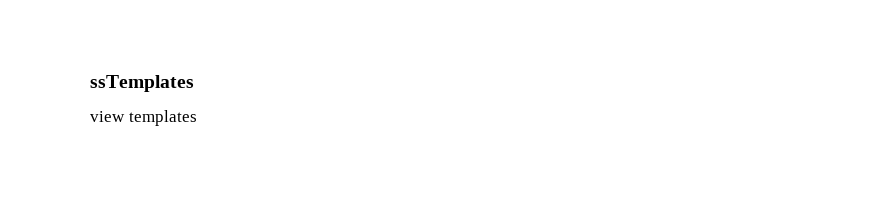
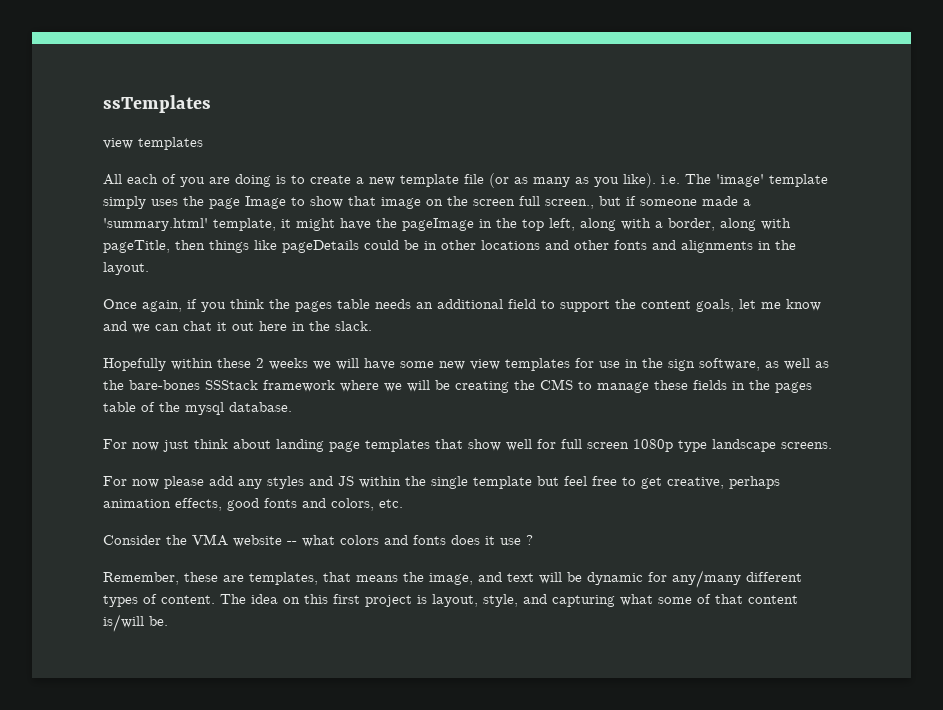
+ All each of you are doing is to create a new template file (or as many as you like). i.e. The 'image' template simply uses the page Image to show that image on the screen full screen., but if someone made a 'summary.html' template, it might have the pageImage in the top left, along with a border, along with pageTitle, then things like pageDetails could be in other locations and other fonts and alignments in the layout.
+ Once again, if you think the pages table needs an additional field to support the content goals, let me know and we can chat it out here in the slack.
+ Hopefully within these 2 weeks we will have some new view templates for use in the sign software, as well as the bare-bones SSStack framework where we will be creating the CMS to manage these fields in the pages table of the mysql database.
+ For now just think about landing page templates that show well for full screen 1080p type landscape screens.
+ For now please add any styles and JS within the single template but feel free to get creative, perhaps animation effects, good fonts and colors, etc.
+ Consider the VMA website -- what colors and fonts does it use ?
+ Remember, these are templates, that means the image, and text will be dynamic for any/many different types of content. The idea on this first project is layout, style, and capturing what some of that content is/will be.

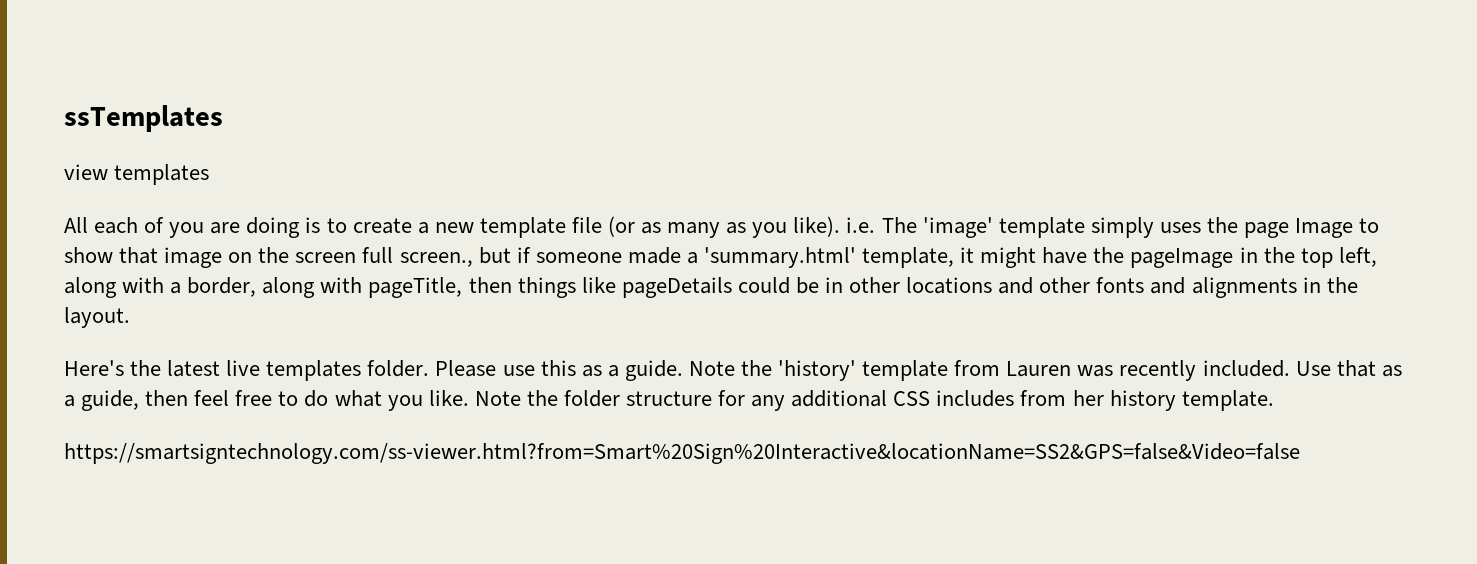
- Once again, if you think the pages table needs an additional field to support the content goals, let me know and we can chat it out here in the slack.
- Hopefully within these 2 weeks we will have some new view templates for use in the sign software, as well as the bare-bones SSStack framework where we will be creating the CMS to manage these fields in the pages table of the mysql database.
- For now just think about landing page templates that show well for full screen 1080p type landscape screens.
- For now please add any styles and JS within the single template but feel free to get creative, perhaps animation effects, good fonts and colors, etc.
- Consider the VMA website -- what colors and fonts does it use ?
- Remember, these are templates, that means the image, and text will be dynamic for any/many different types of content. The idea on this first project is layout, style, and capturing what some of that content is/will be.
+ Here's the latest live templates folder. Please use this as a guide. Note the 'history' template from Lauren was recently included. Use that as a guide, then feel free to do what you like. Note the folder structure for any additional CSS includes from her history template.
+ https://smartsigntechnology.com/ss-viewer.html?from=Smart%20Sign%20Interactive&locationName=SS2&GPS=false&Video=false

